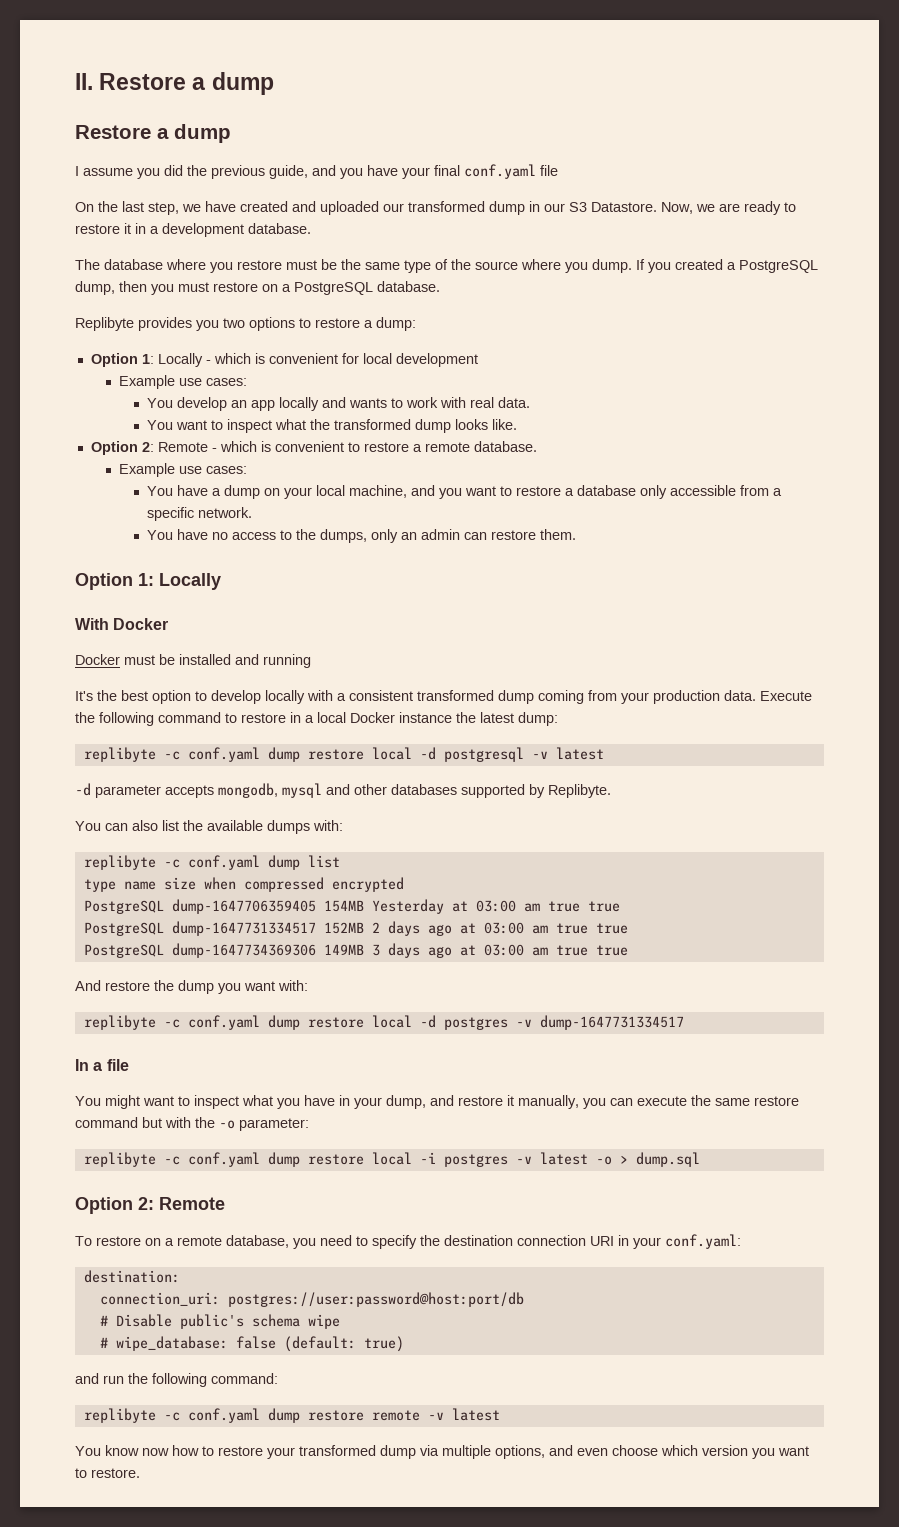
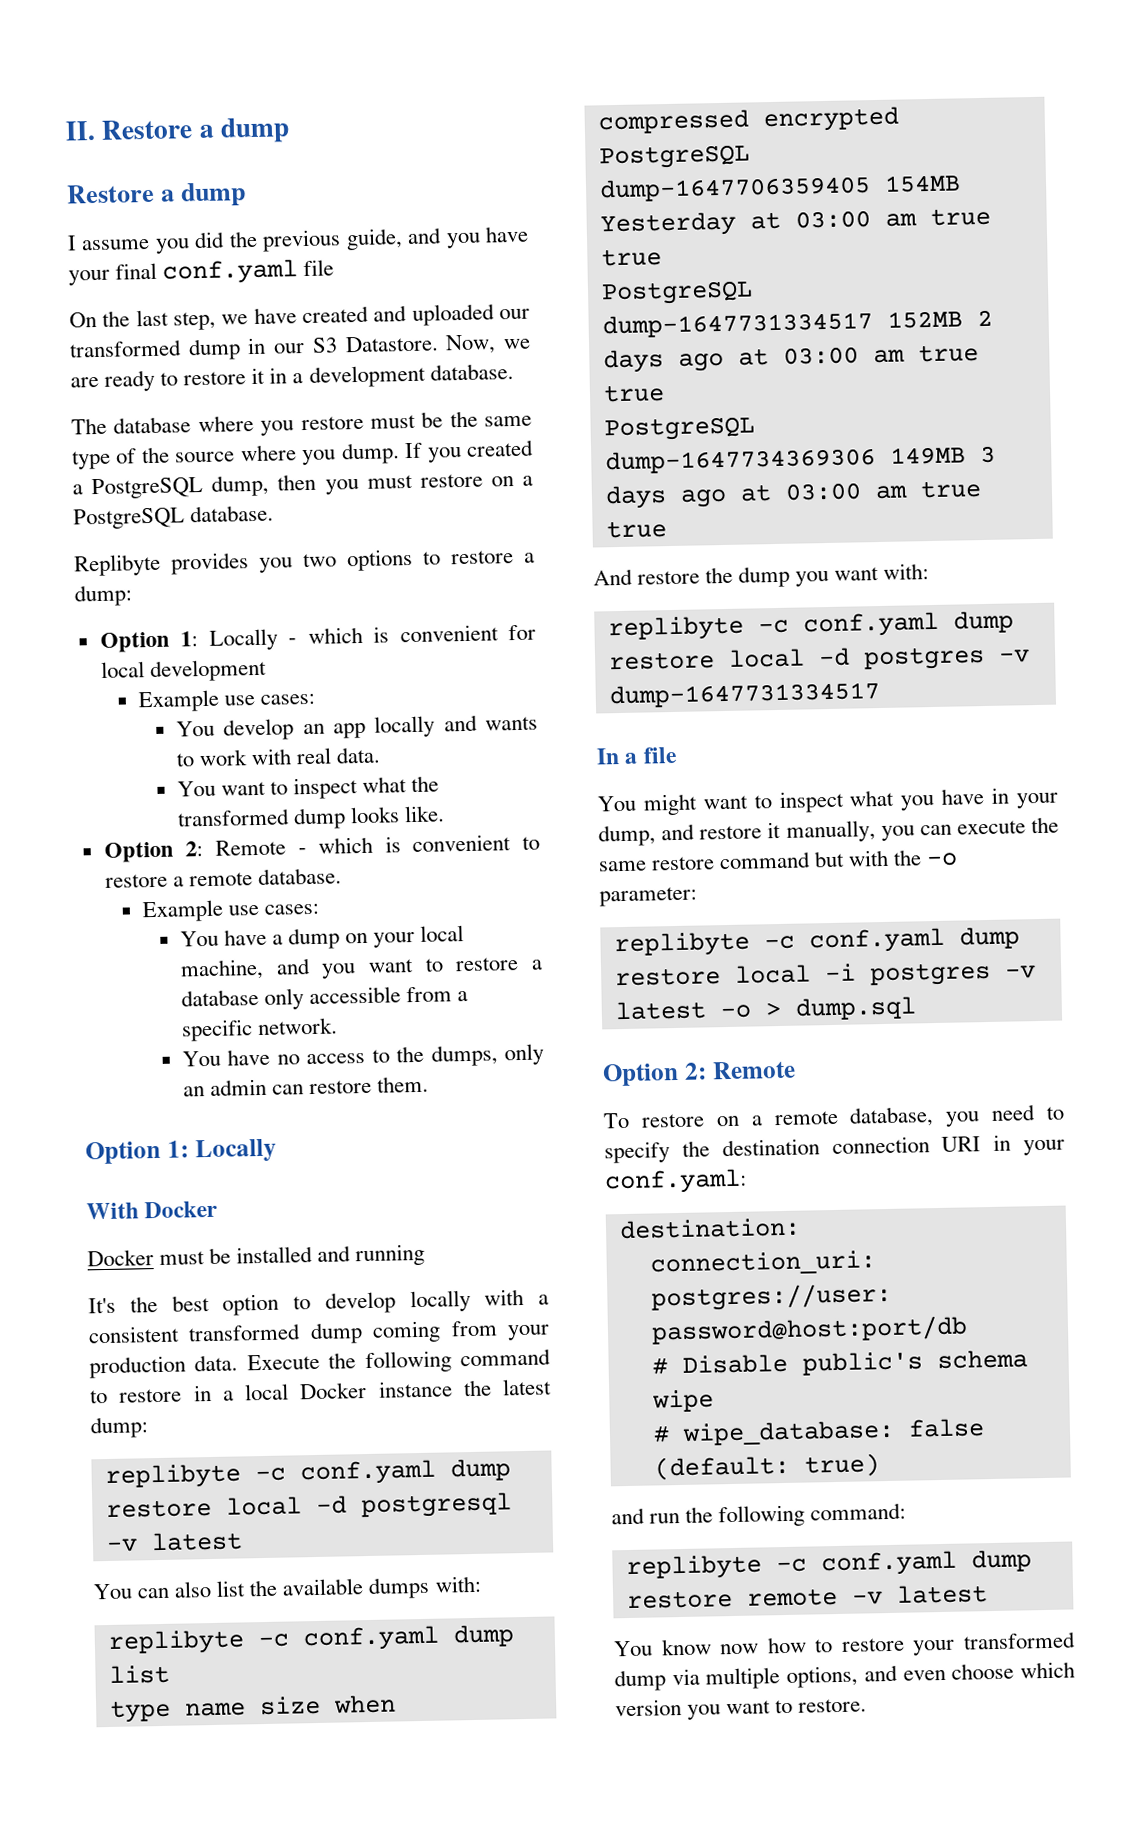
- -d parameter accepts mongodb, mysql and other databases supported by Replibyte.

